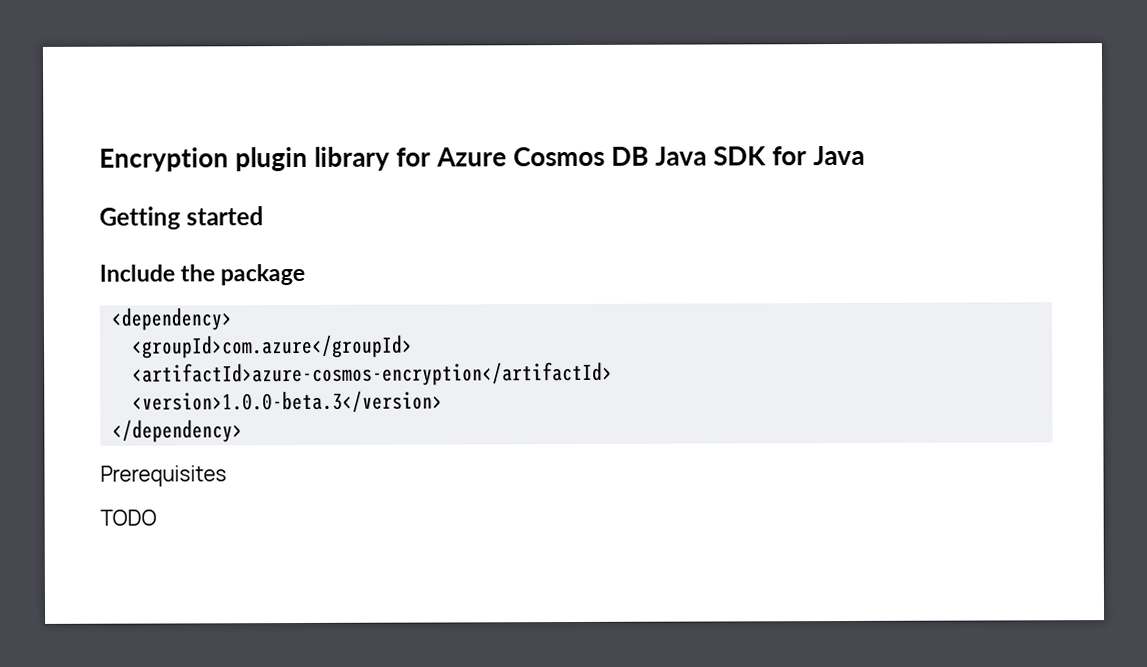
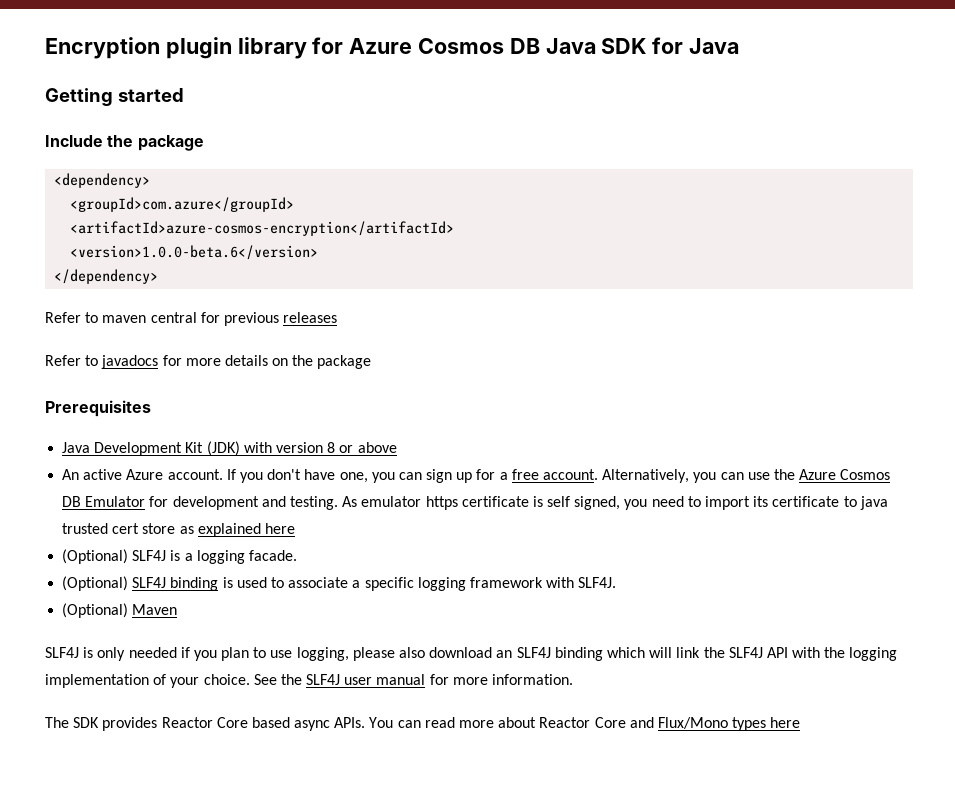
- <version>1.0.0-beta.3</version>
+ <version>1.0.0-beta.6</version>
+ Refer to maven central for previous releases
+ Refer to javadocs for more details on the package
  Prerequisites
- TODO
+ Java Development Kit (JDK) with version 8 or above
+ An active Azure account. If you don't have one, you can sign up for a free account. Alternatively, you can use the Azure Cosmos DB Emulator for development and testing. As emulator https certificate is self signed, you need to import its certificate to java trusted cert store as explained here
+ (Optional) SLF4J is a logging facade.
+ (Optional) SLF4J binding is used to associate a specific logging framework with SLF4J.
+ (Optional) Maven
+ SLF4J is only needed if you plan to use logging, please also download an SLF4J binding which will link the SLF4J API with the logging implementation of your choice. See the SLF4J user manual for more information.
+ The SDK provides Reactor Core based async APIs. You can read more about Reactor Core and Flux/Mono types here

